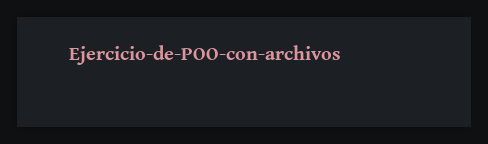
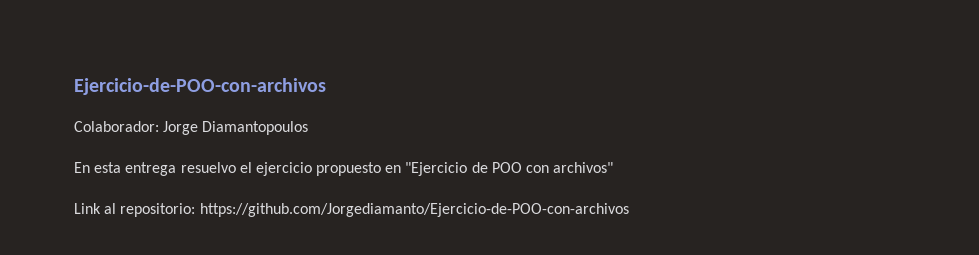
+ Colaborador: Jorge Diamantopoulos
+ En esta entrega resuelvo el ejercicio propuesto en "Ejercicio de POO con archivos"
+ Link al repositorio: https://github.com/Jorgediamanto/Ejercicio-de-POO-con-archivos

